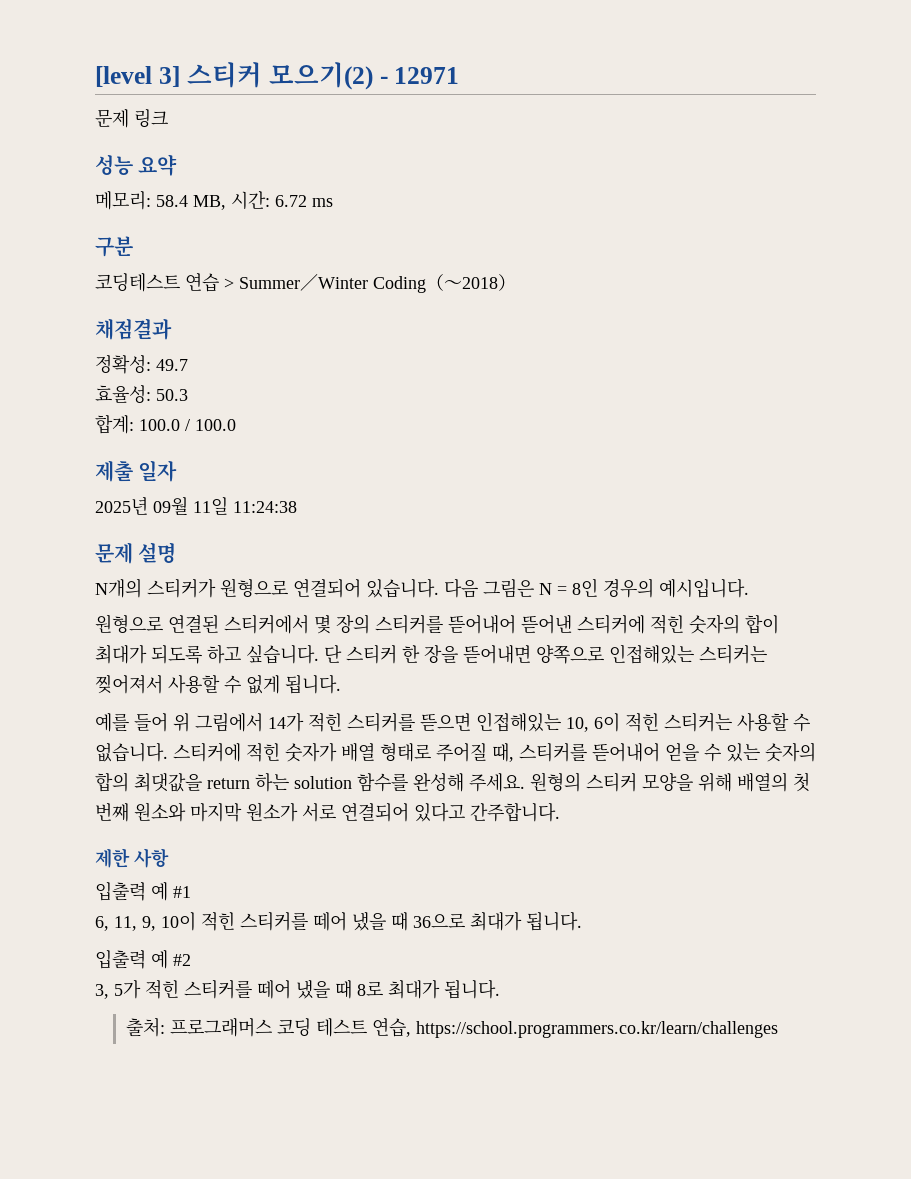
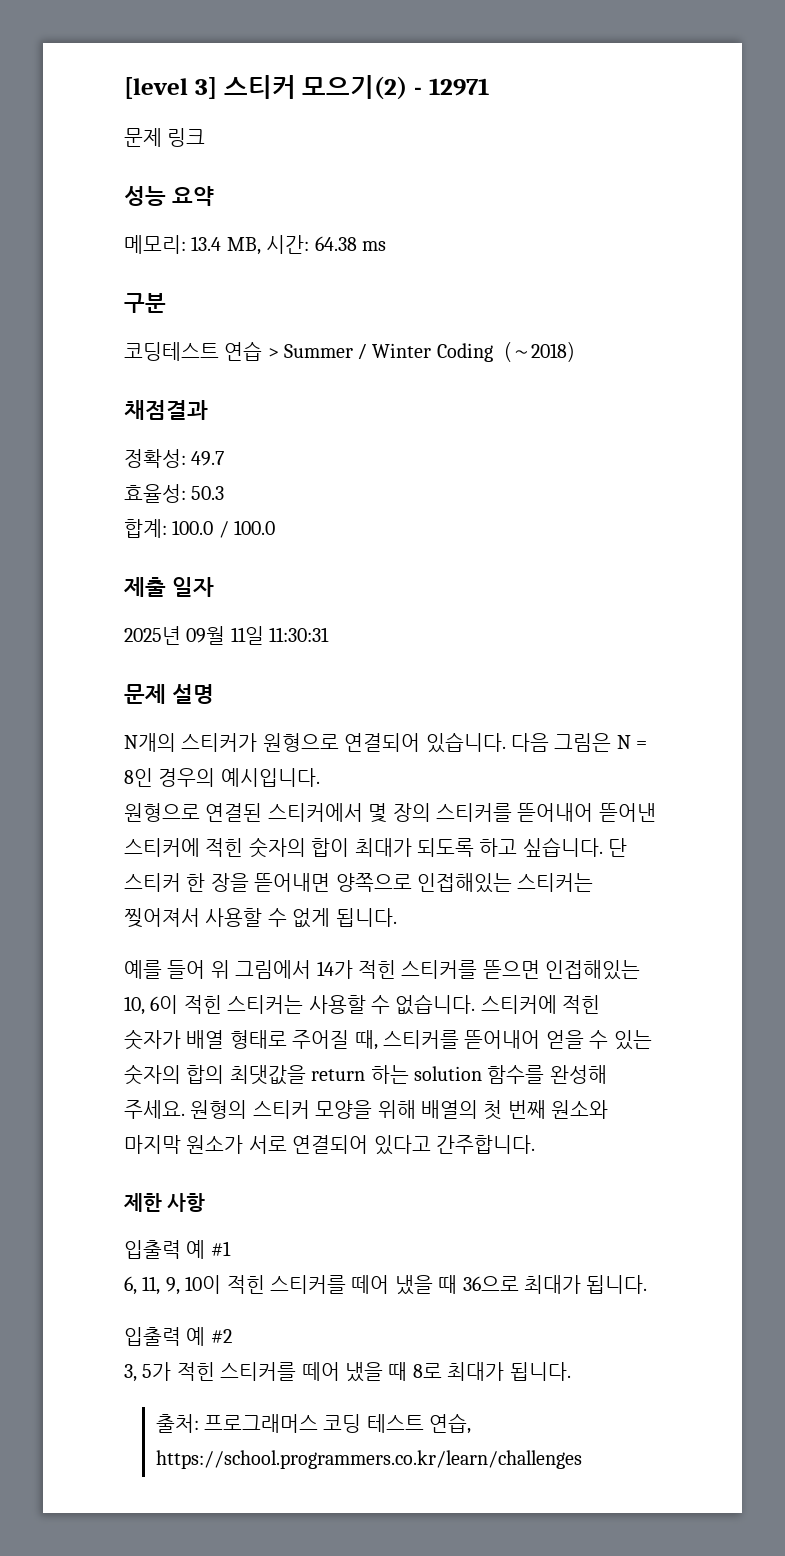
- 메모리: 58.4 MB, 시간: 6.72 ms
+ 메모리: 13.4 MB, 시간: 64.38 ms
- 2025년 09월 11일 11:24:38
+ 2025년 09월 11일 11:30:31

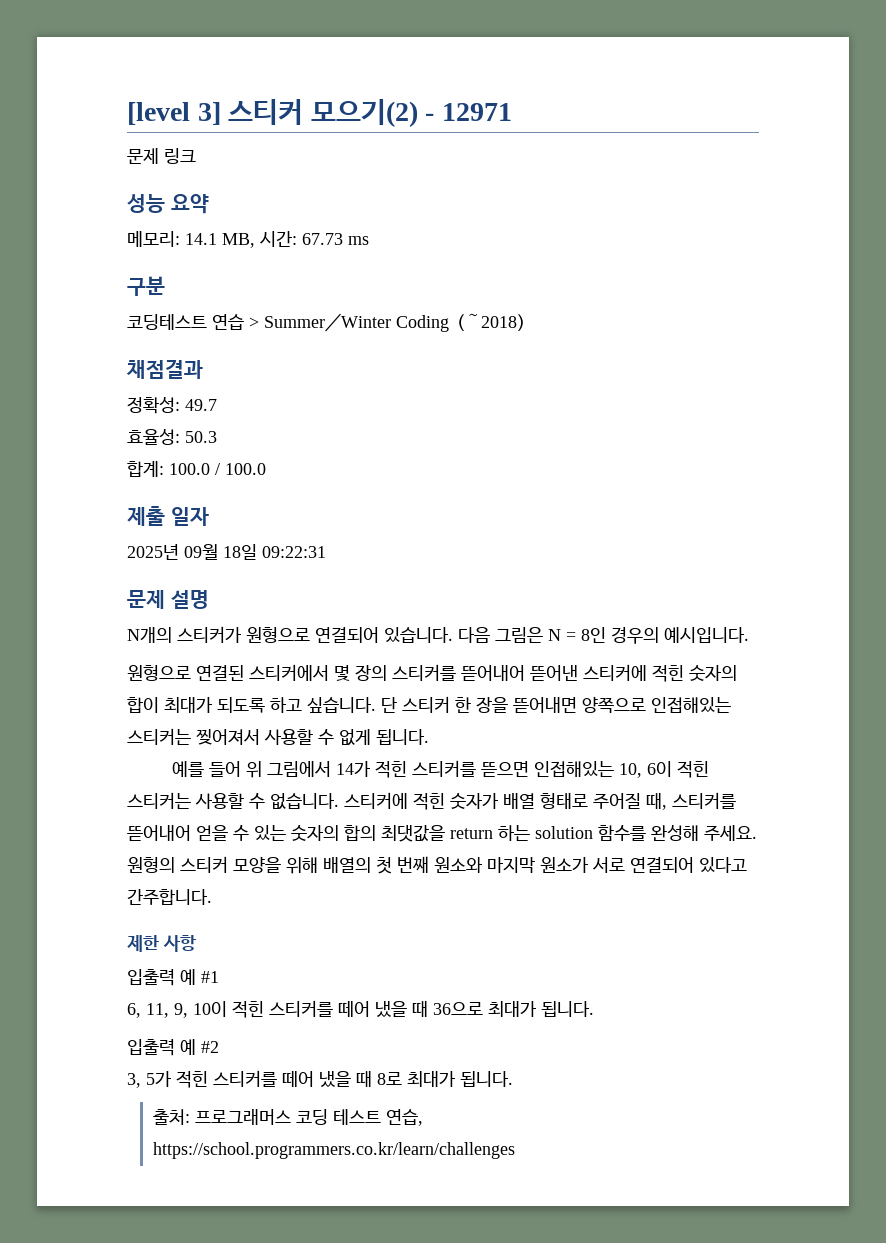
- 메모리: 13.4 MB, 시간: 64.38 ms
+ 메모리: 14.1 MB, 시간: 67.73 ms
- 2025년 09월 11일 11:30:31
+ 2025년 09월 18일 09:22:31

